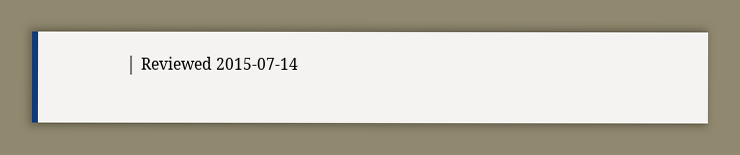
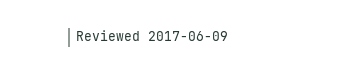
- Reviewed 2015-07-14
+ Reviewed 2017-06-09

